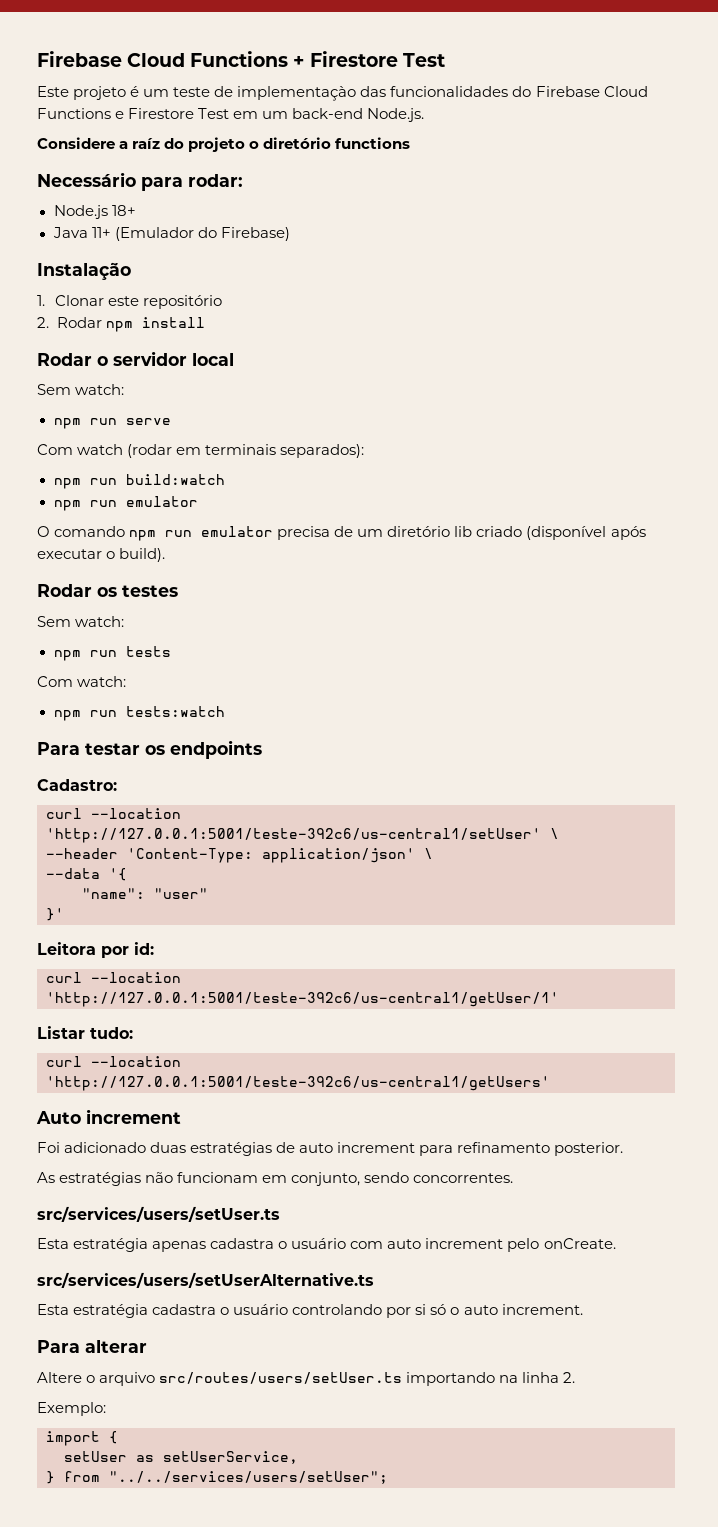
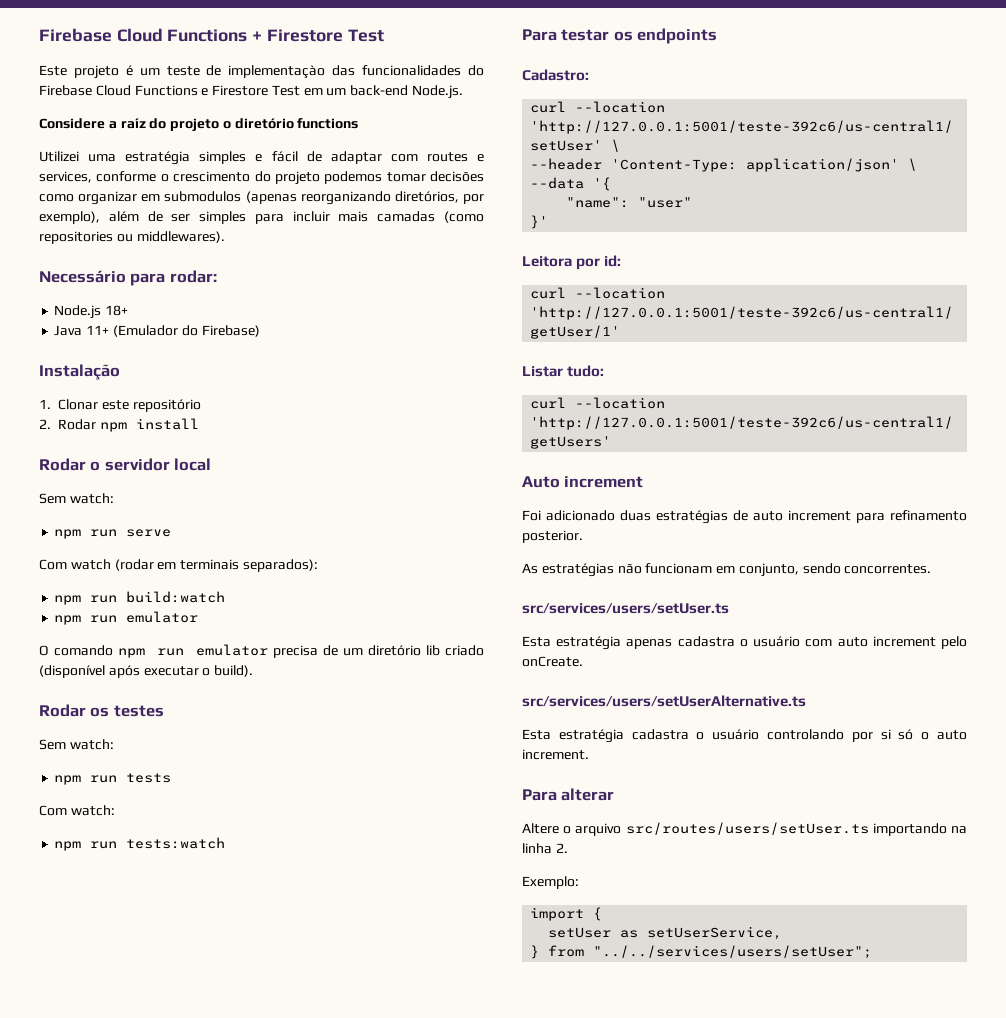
+ Utilizei uma estratégia simples e fácil de adaptar com routes e services, conforme o crescimento do projeto podemos tomar decisões como organizar em submodulos (apenas reorganizando diretórios, por exemplo), além de ser simples para incluir mais camadas (como repositories ou middlewares).

